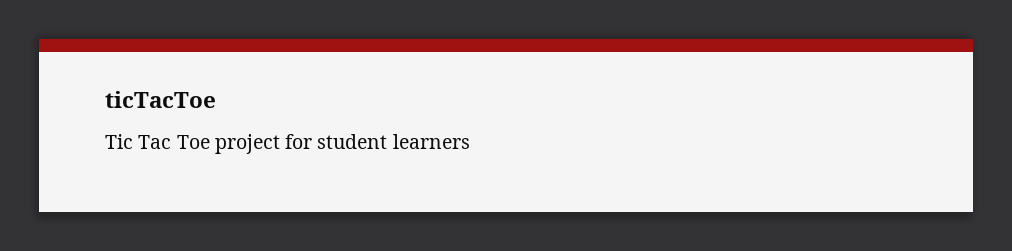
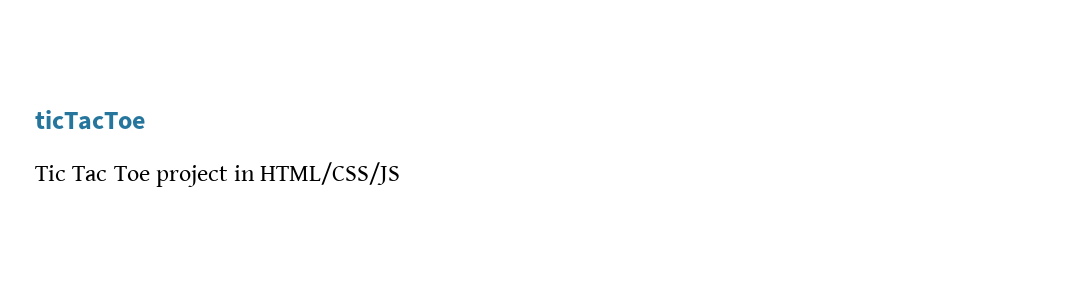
- Tic Tac Toe project for student learners
+ Tic Tac Toe project in HTML/CSS/JS

